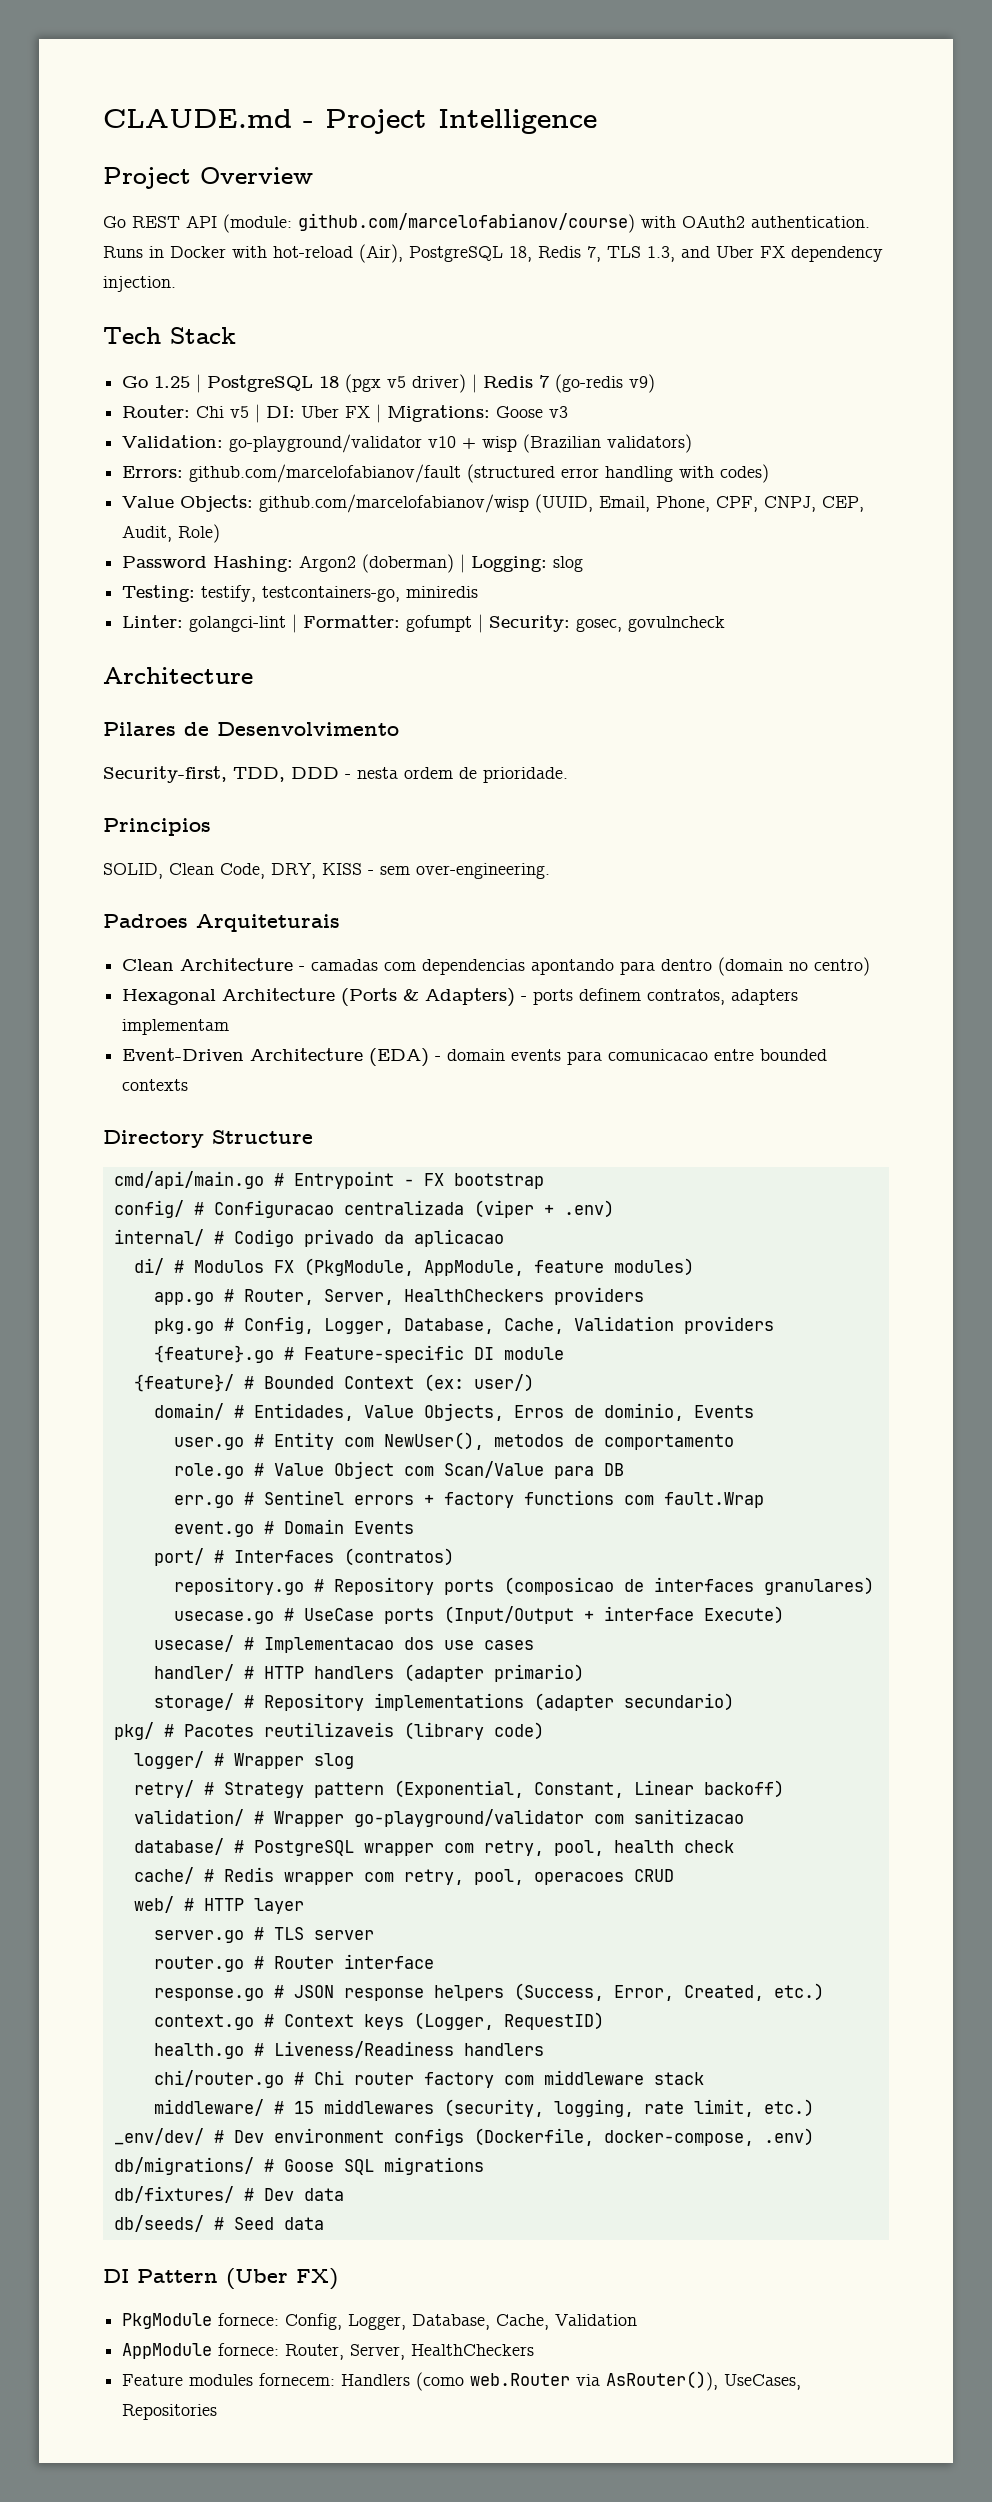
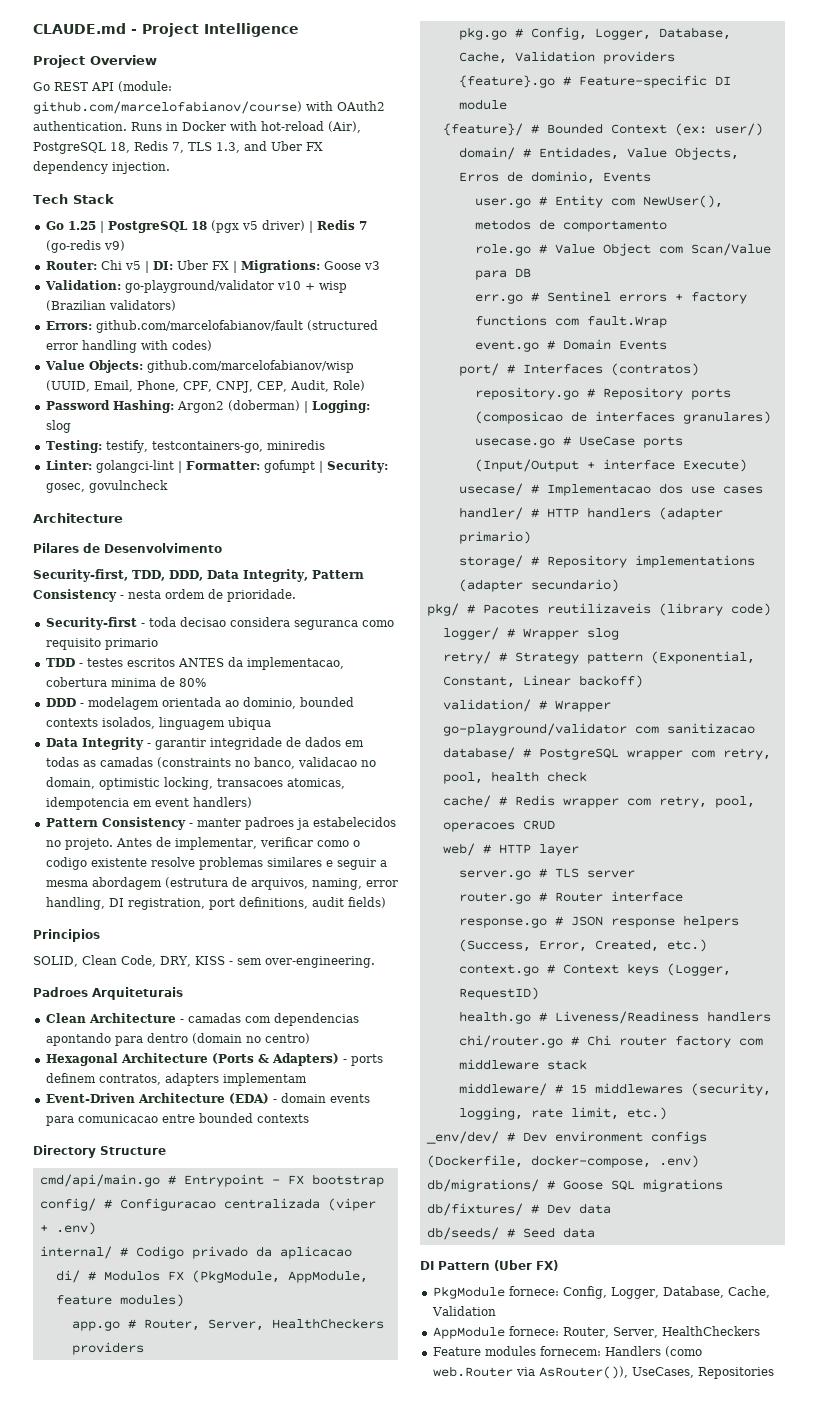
- Security-first, TDD, DDD - nesta ordem de prioridade.
+ Security-first, TDD, DDD, Data Integrity, Pattern Consistency - nesta ordem de prioridade.
+ Security-first - toda decisao considera seguranca como requisito primario
+ TDD - testes escritos ANTES da implementacao, cobertura minima de 80%
+ DDD - modelagem orientada ao dominio, bounded contexts isolados, linguagem ubiqua
+ Data Integrity - garantir integridade de dados em todas as camadas (constraints no banco, validacao no domain, optimistic locking, transacoes atomicas, idempotencia em event handlers)
+ Pattern Consistency - manter padroes ja estabelecidos no projeto. Antes de implementar, verificar como o codigo existente resolve problemas similares e seguir a mesma abordagem (estrutura de arquivos, naming, error handling, DI registration, port definitions, audit fields)

